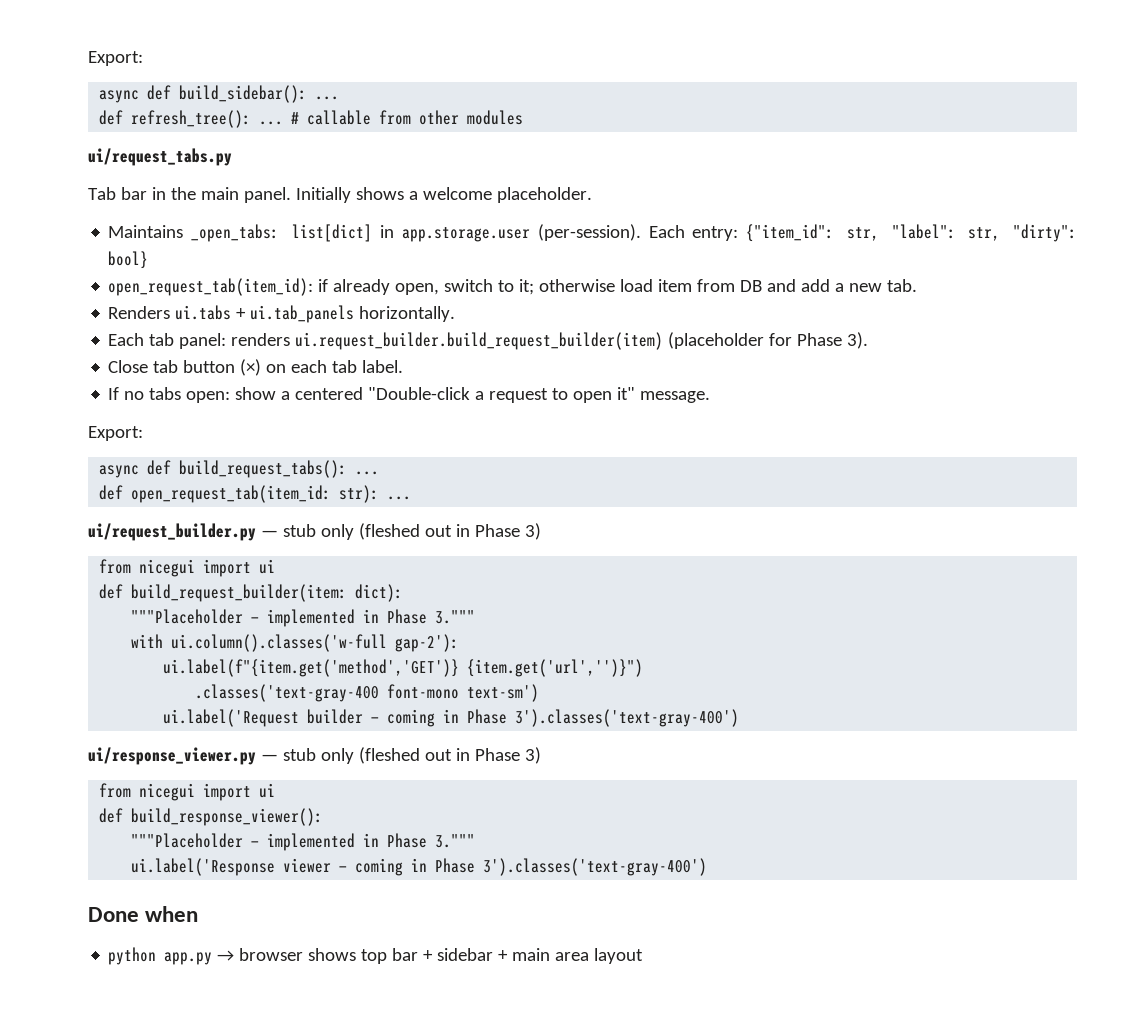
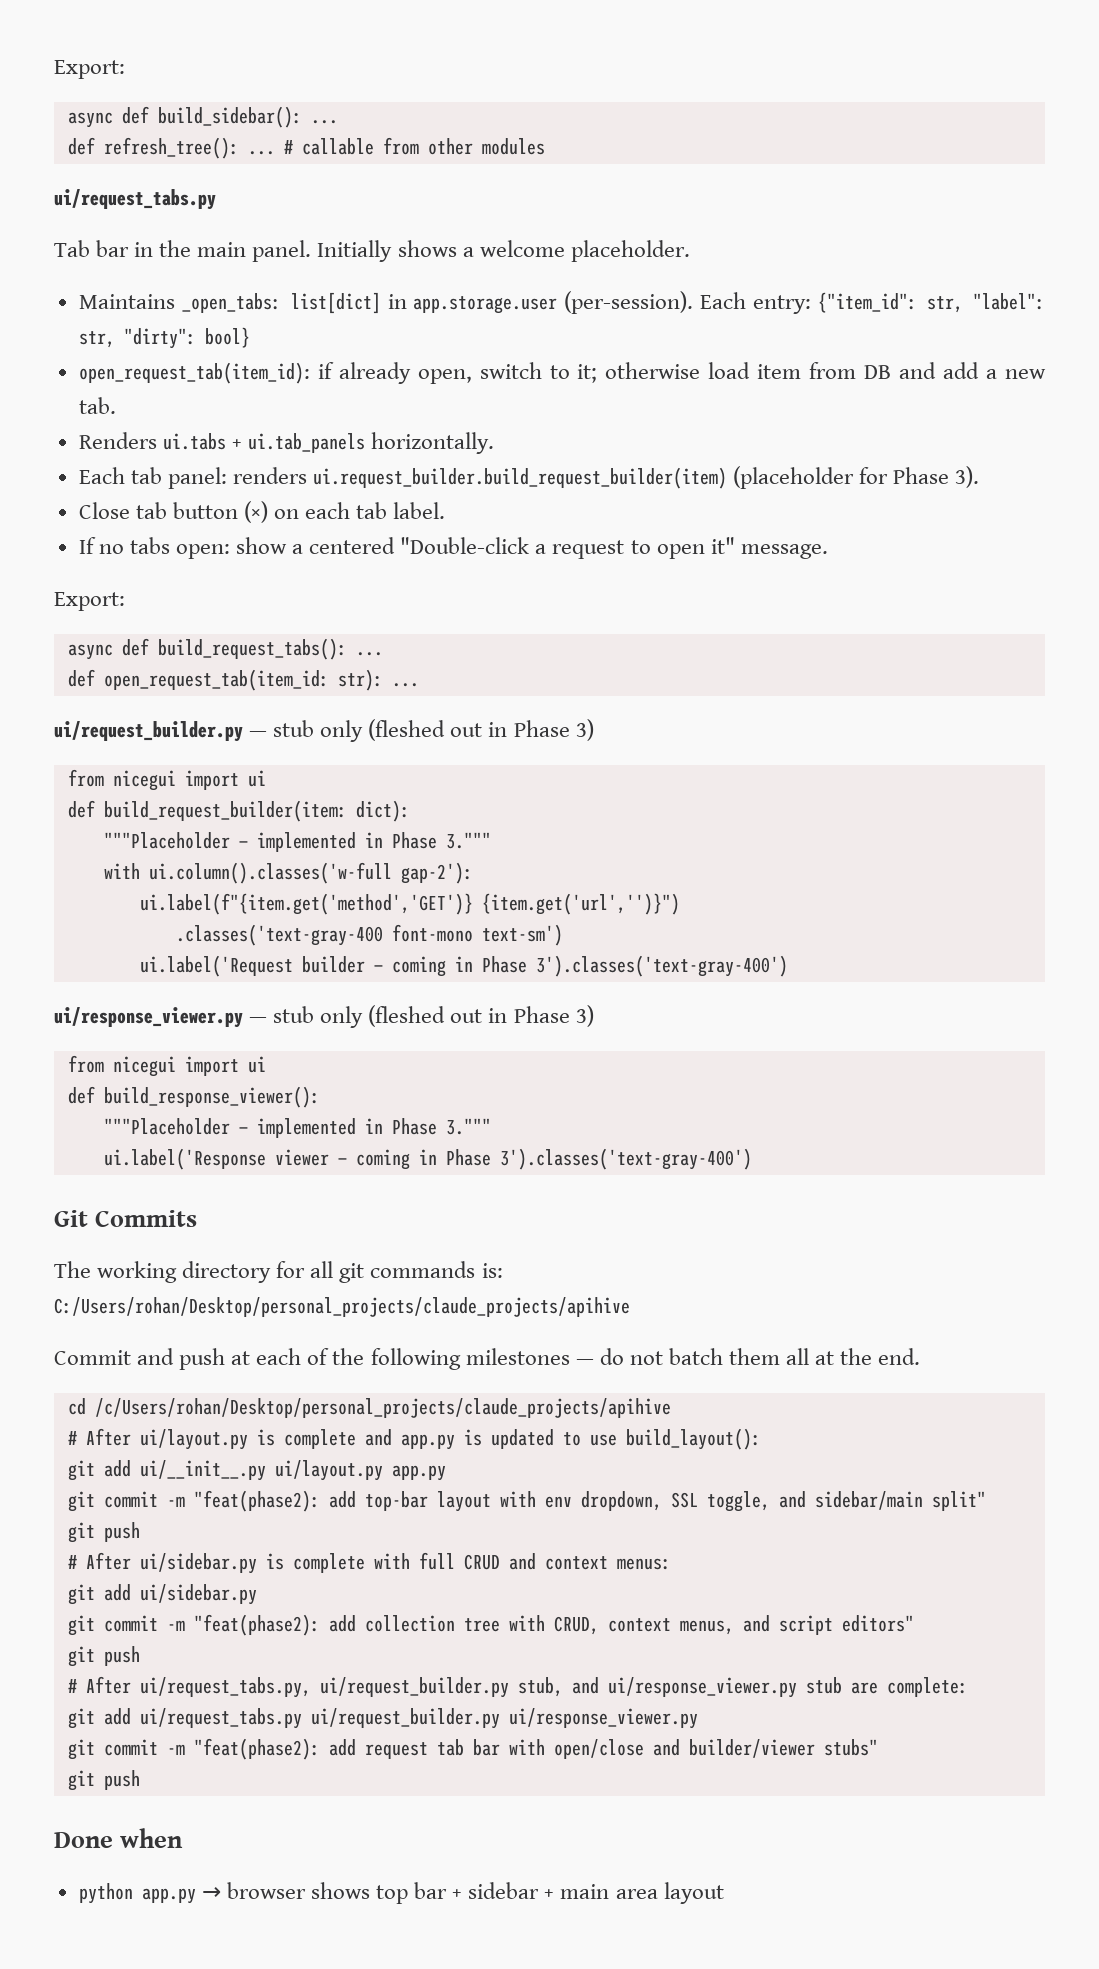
+ Git Commits
+ The working directory for all git commands is: C:/Users/rohan/Desktop/personal_projects/claude_projects/apihive
+ Commit and push at each of the following milestones — do not batch them all at the end.
+ cd /c/Users/rohan/Desktop/personal_projects/claude_projects/apihive
+ # After ui/layout.py is complete and app.py is updated to use build_layout():
+ git add ui/__init__.py ui/layout.py app.py
+ git commit -m "feat(phase2): add top-bar layout with env dropdown, SSL toggle, and sidebar/main split"
+ git push
+ # After ui/sidebar.py is complete with full CRUD and context menus:
+ git add ui/sidebar.py
+ git commit -m "feat(phase2): add collection tree with CRUD, context menus, and script editors"
+ git push
+ # After ui/request_tabs.py, ui/request_builder.py stub, and ui/response_viewer.py stub are complete:
+ git add ui/request_tabs.py ui/request_builder.py ui/response_viewer.py
+ git commit -m "feat(phase2): add request tab bar with open/close and builder/viewer stubs"
+ git push

